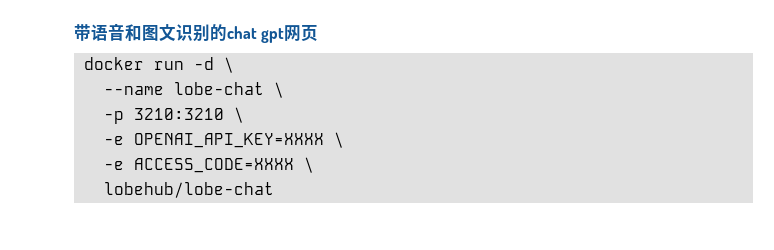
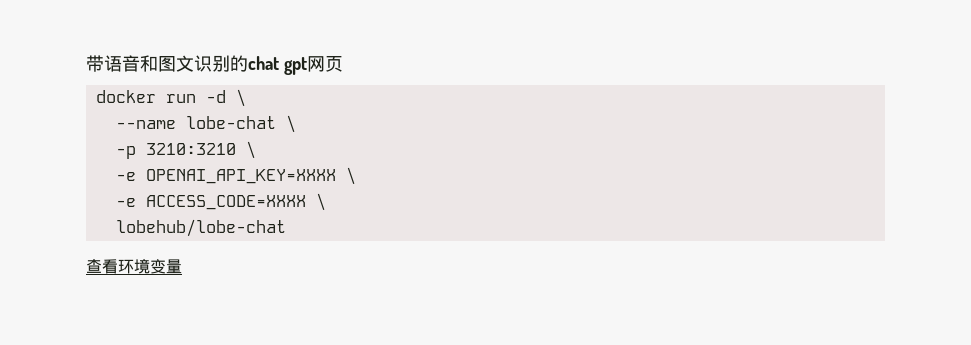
+ 查看环境变量

